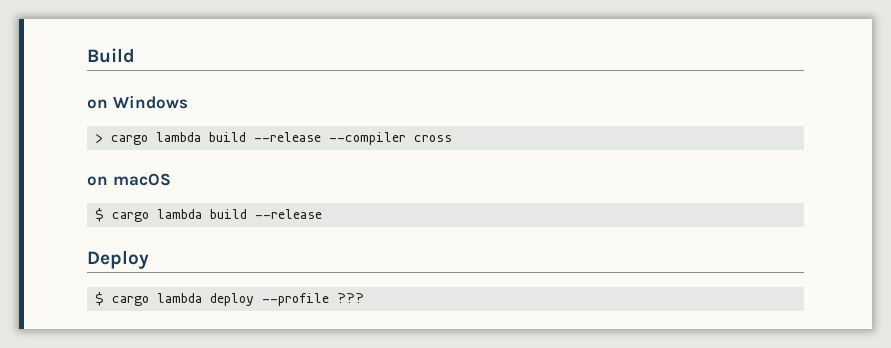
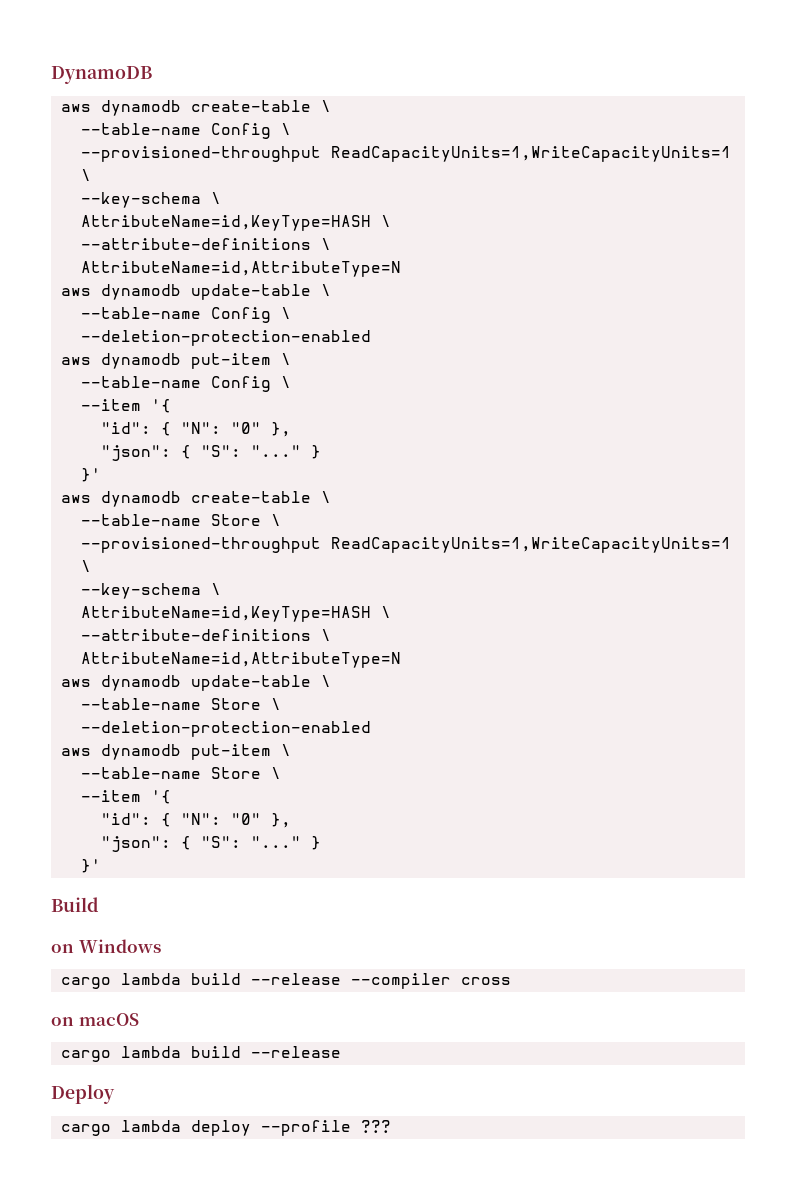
+ DynamoDB
+ aws dynamodb create-table \
+ --table-name Config \
+ --provisioned-throughput ReadCapacityUnits=1,WriteCapacityUnits=1 \
+ --key-schema \
+ AttributeName=id,KeyType=HASH \
+ --attribute-definitions \
+ AttributeName=id,AttributeType=N
+ aws dynamodb update-table \
+ --table-name Config \
+ --deletion-protection-enabled
+ aws dynamodb put-item \
+ --table-name Config \
+ --item '{
+ "id": { "N": "0" },
+ "json": { "S": "..." }
+ }'
+ aws dynamodb create-table \
+ --table-name Store \
+ --provisioned-throughput ReadCapacityUnits=1,WriteCapacityUnits=1 \
+ --key-schema \
+ AttributeName=id,KeyType=HASH \
+ --attribute-definitions \
+ AttributeName=id,AttributeType=N
+ aws dynamodb update-table \
+ --table-name Store \
+ --deletion-protection-enabled
+ aws dynamodb put-item \
+ --table-name Store \
+ --item '{
+ "id": { "N": "0" },
+ "json": { "S": "..." }
+ }'
- > cargo lambda build --release --compiler cross
+ cargo lambda build --release --compiler cross
  on macOS
- $ cargo lambda build --release
+ cargo lambda build --release
- $ cargo lambda deploy --profile ???
+ cargo lambda deploy --profile ???

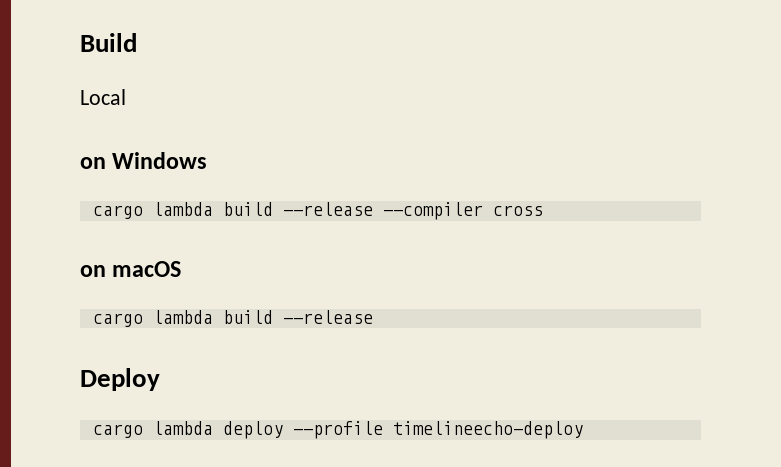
- DynamoDB
- aws dynamodb create-table \
- --table-name Config \
- --provisioned-throughput ReadCapacityUnits=1,WriteCapacityUnits=1 \
- --key-schema \
- AttributeName=id,KeyType=HASH \
- --attribute-definitions \
- AttributeName=id,AttributeType=N
- aws dynamodb update-table \
- --table-name Config \
- --deletion-protection-enabled
- aws dynamodb put-item \
- --table-name Config \
- --item '{
- "id": { "N": "0" },
- "json": { "S": "..." }
- }'
- aws dynamodb create-table \
- --table-name Store \
- --provisioned-throughput ReadCapacityUnits=1,WriteCapacityUnits=1 \
- --key-schema \
- AttributeName=id,KeyType=HASH \
- --attribute-definitions \
- AttributeName=id,AttributeType=N
- aws dynamodb update-table \
- --table-name Store \
- --deletion-protection-enabled
- aws dynamodb put-item \
- --table-name Store \
- --item '{
- "id": { "N": "0" },
- "json": { "S": "..." }
- }'
  Build
+ Local
- cargo lambda deploy --profile ???
+ cargo lambda deploy --profile timelineecho-deploy

